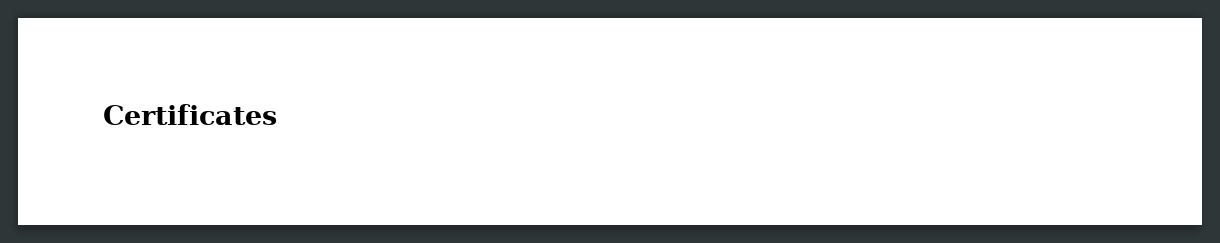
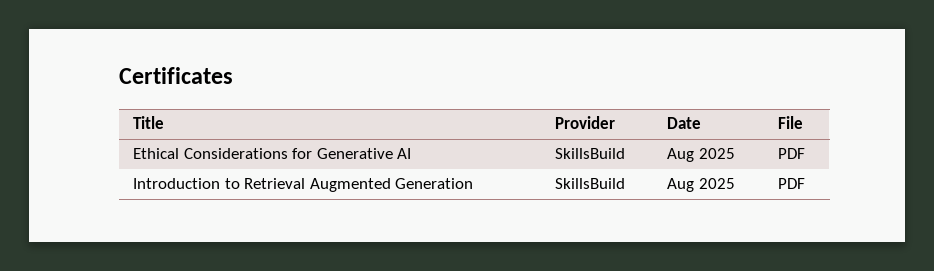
+ Title | Provider | Date | File
+ Ethical Considerations for Generative AI | SkillsBuild | Aug 2025 | PDF
+ Introduction to Retrieval Augmented Generation | SkillsBuild | Aug 2025 | PDF

